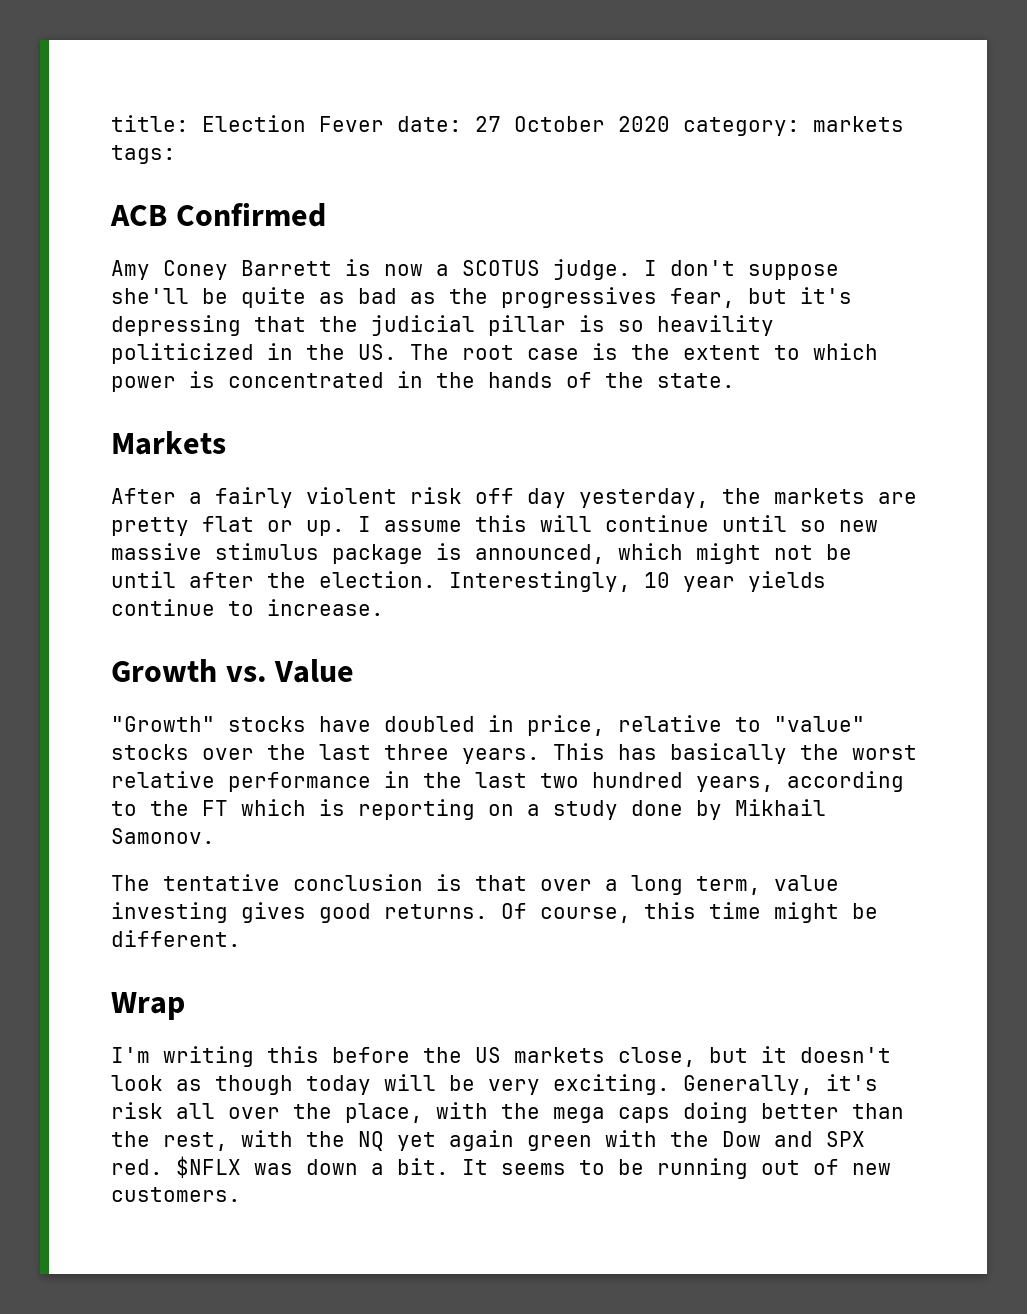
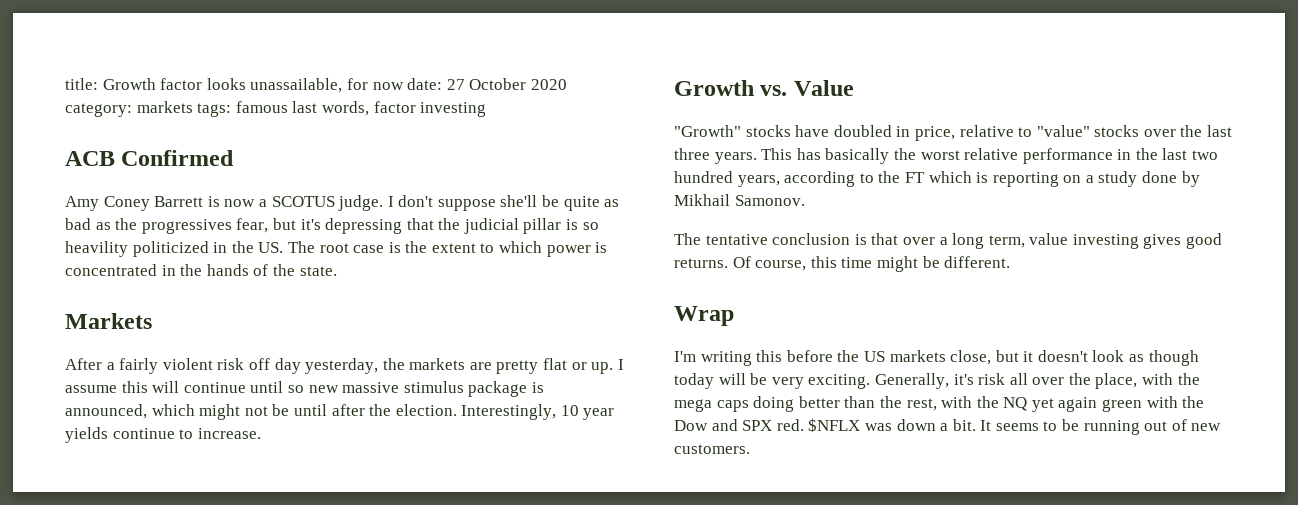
- title: Election Fever date: 27 October 2020 category: markets tags:
+ title: Growth factor looks unassailable, for now date: 27 October 2020 category: markets tags: famous last words, factor investing

